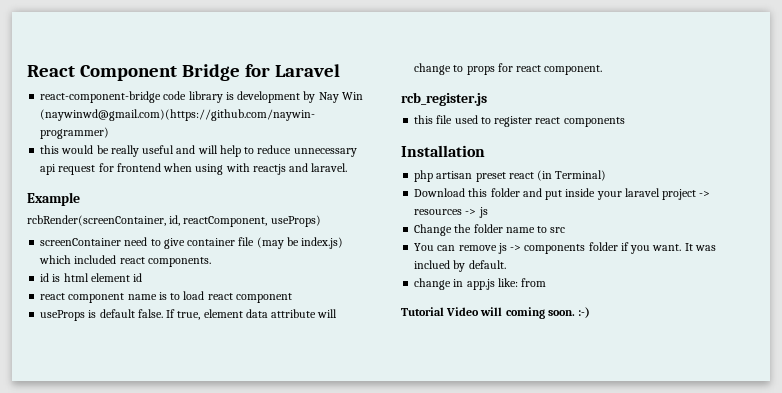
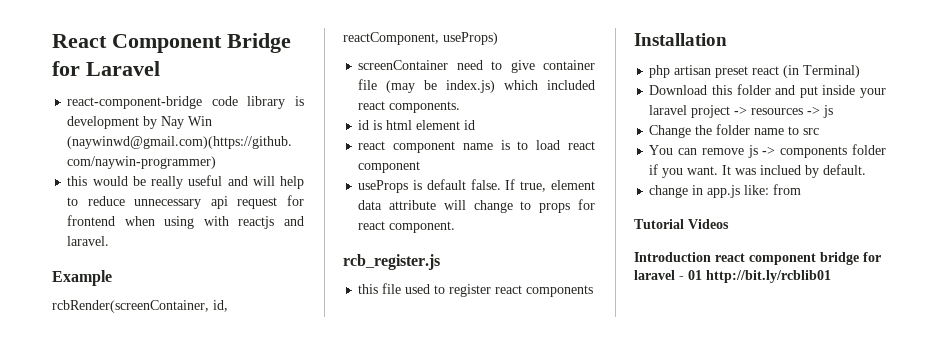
- Tutorial Video will coming soon. :-)
+ Tutorial Videos
+ Introduction react component bridge for laravel - 01 http://bit.ly/rcblib01

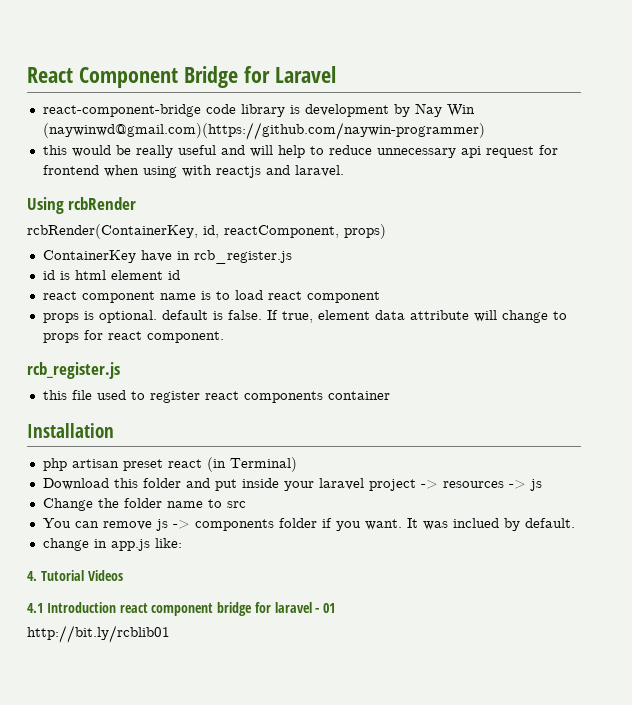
- Example
- rcbRender(screenContainer, id, reactComponent, useProps)
- screenContainer need to give container file (may be index.js) which included react components.
+ Using rcbRender
+ rcbRender(ContainerKey, id, reactComponent, props)
+ ContainerKey have in rcb_register.js
- useProps is default false.
+ props is optional. default is false.
- this file used to register react components
+ this file used to register react components container
- change in app.js like: from
- Tutorial Videos
+ change in app.js like:
+ 4. Tutorial Videos
- Introduction react component bridge for laravel - 01 http://bit.ly/rcblib01
+ 4.1 Introduction react component bridge for laravel - 01
+ http://bit.ly/rcblib01

